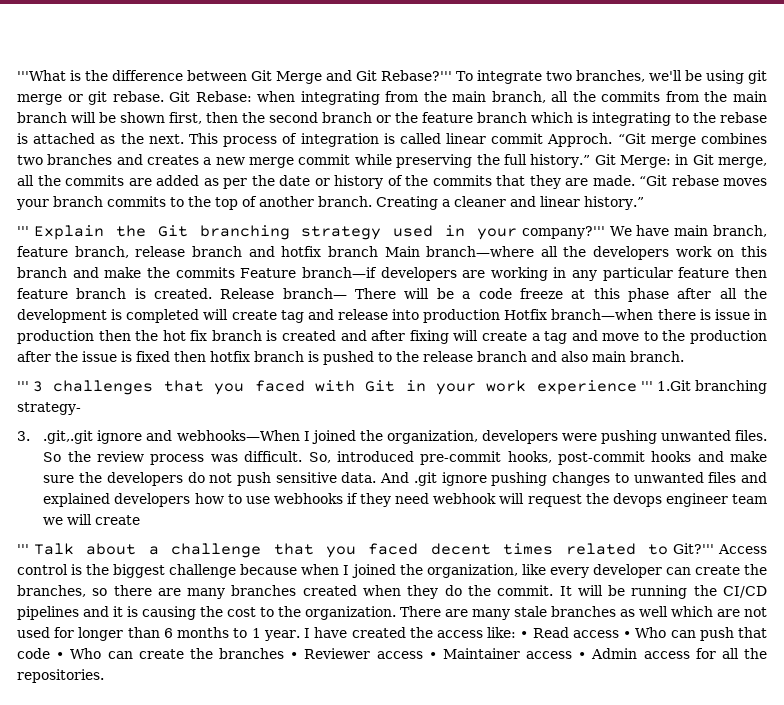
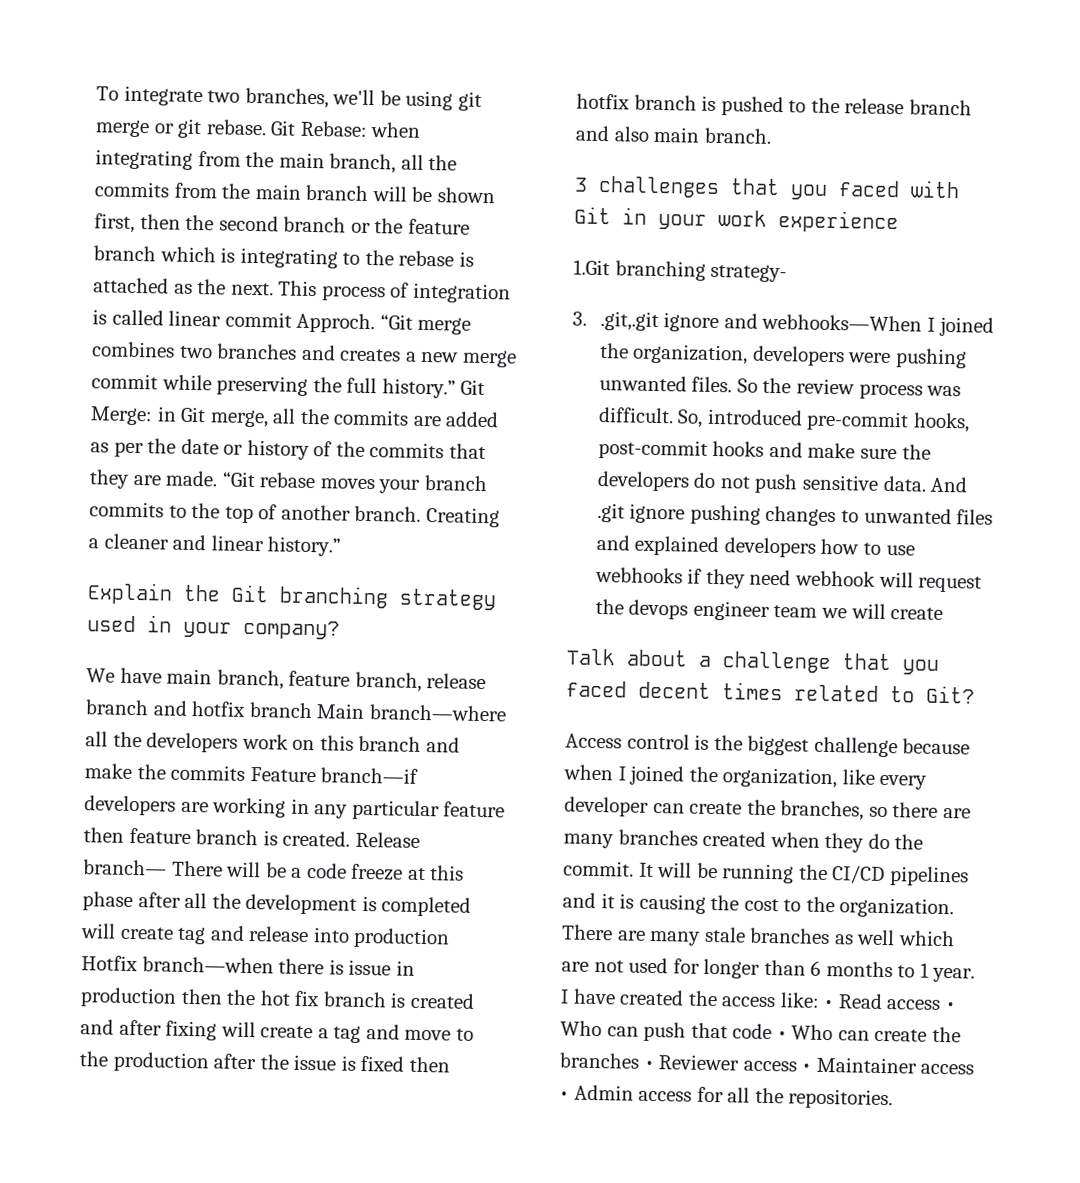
- '''What is the difference between Git Merge and Git Rebase?'''
- ''' Explain the Git branching strategy used in your company?''' We have main branch, feature branch, release branch and hotfix branch Main branch—where all the developers work on this branch and make the commits Feature branch—if developers are working in any particular feature then feature branch is created.
+ Explain the Git branching strategy used in your company?
+ We have main branch, feature branch, release branch and hotfix branch Main branch—where all the developers work on this branch and make the commits Feature branch—if developers are working in any particular feature then feature branch is created.
- ''' 3 challenges that you faced with Git in your work experience ''' 1.Git branching strategy-
+ 3 challenges that you faced with Git in your work experience
+ 1.Git branching strategy-
- ''' Talk about a challenge that you faced decent times related to Git?''' Access control is the biggest challenge because when I joined the organization, like every developer can create the branches, so there are many branches created when they do the commit.
+ Talk about a challenge that you faced decent times related to Git?
+ Access control is the biggest challenge because when I joined the organization, like every developer can create the branches, so there are many branches created when they do the commit.

